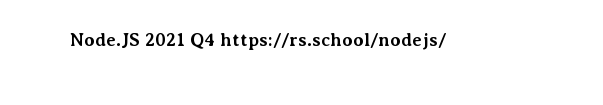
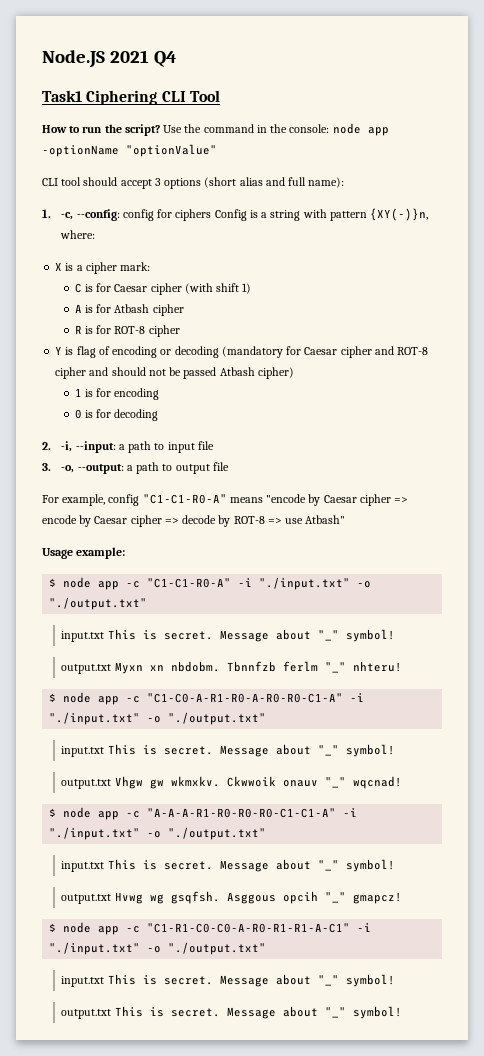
- Node.JS 2021 Q4 https://rs.school/nodejs/
+ Node.JS 2021 Q4
+ Task1 Ciphering CLI Tool
+ How to run the script? Use the command in the console: node app -optionName "optionValue"
+ CLI tool should accept 3 options (short alias and full name):
+ 1. -c, --config: config for ciphers Config is a string with pattern {XY(-)}n, where:
+ X is a cipher mark:
+ C is for Caesar cipher (with shift 1)
+ A is for Atbash cipher
+ R is for ROT-8 cipher
+ Y is flag of encoding or decoding (mandatory for Caesar cipher and ROT-8 cipher and should not be passed Atbash cipher)
+ 1 is for encoding
+ 0 is for decoding
+ 2. -i, --input: a path to input file
+ 3. -o, --output: a path to output file
+ For example, config "C1-C1-R0-A" means "encode by Caesar cipher => encode by Caesar cipher => decode by ROT-8 => use Atbash"
+ Usage example:
+ $ node app -c "C1-C1-R0-A" -i "./input.txt" -o "./output.txt"
+ input.txt This is secret. Message about "_" symbol!
+ output.txt Myxn xn nbdobm. Tbnnfzb ferlm "_" nhteru!
+ $ node app -c "C1-C0-A-R1-R0-A-R0-R0-C1-A" -i "./input.txt" -o "./output.txt"
+ input.txt This is secret. Message about "_" symbol!
+ output.txt Vhgw gw wkmxkv. Ckwwoik onauv "_" wqcnad!
+ $ node app -c "A-A-A-R1-R0-R0-R0-C1-C1-A" -i "./input.txt" -o "./output.txt"
+ input.txt This is secret. Message about "_" symbol!
+ output.txt Hvwg wg gsqfsh. Asggous opcih "_" gmapcz!
+ $ node app -c "C1-R1-C0-C0-A-R0-R1-R1-A-C1" -i "./input.txt" -o "./output.txt"
+ input.txt This is secret. Message about "_" symbol!
+ output.txt This is secret. Message about "_" symbol!

